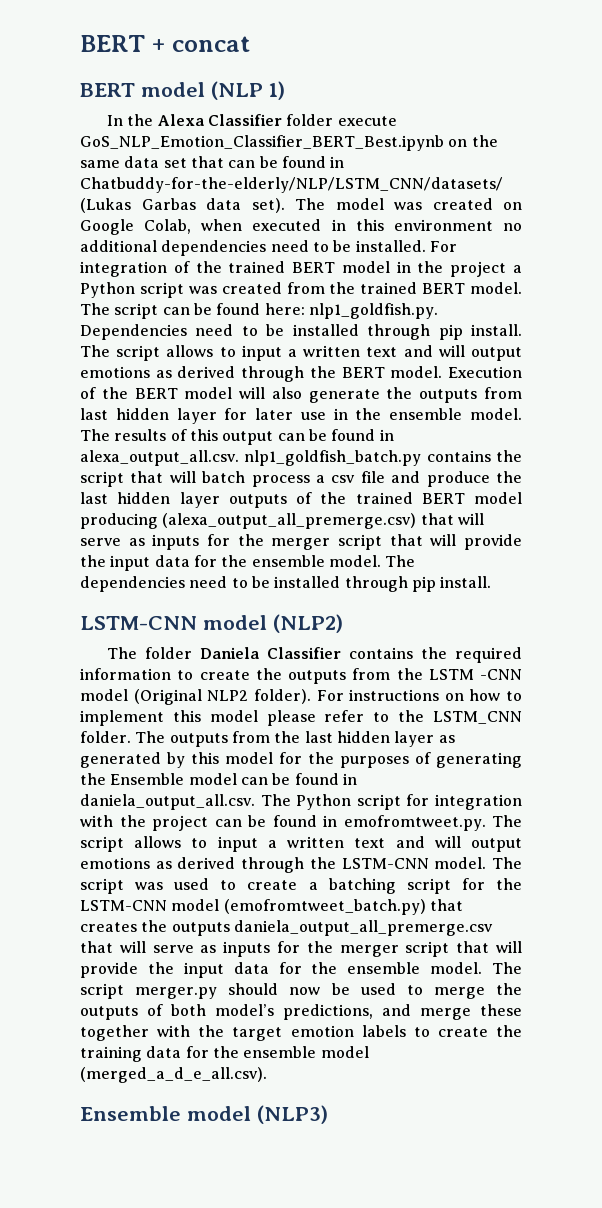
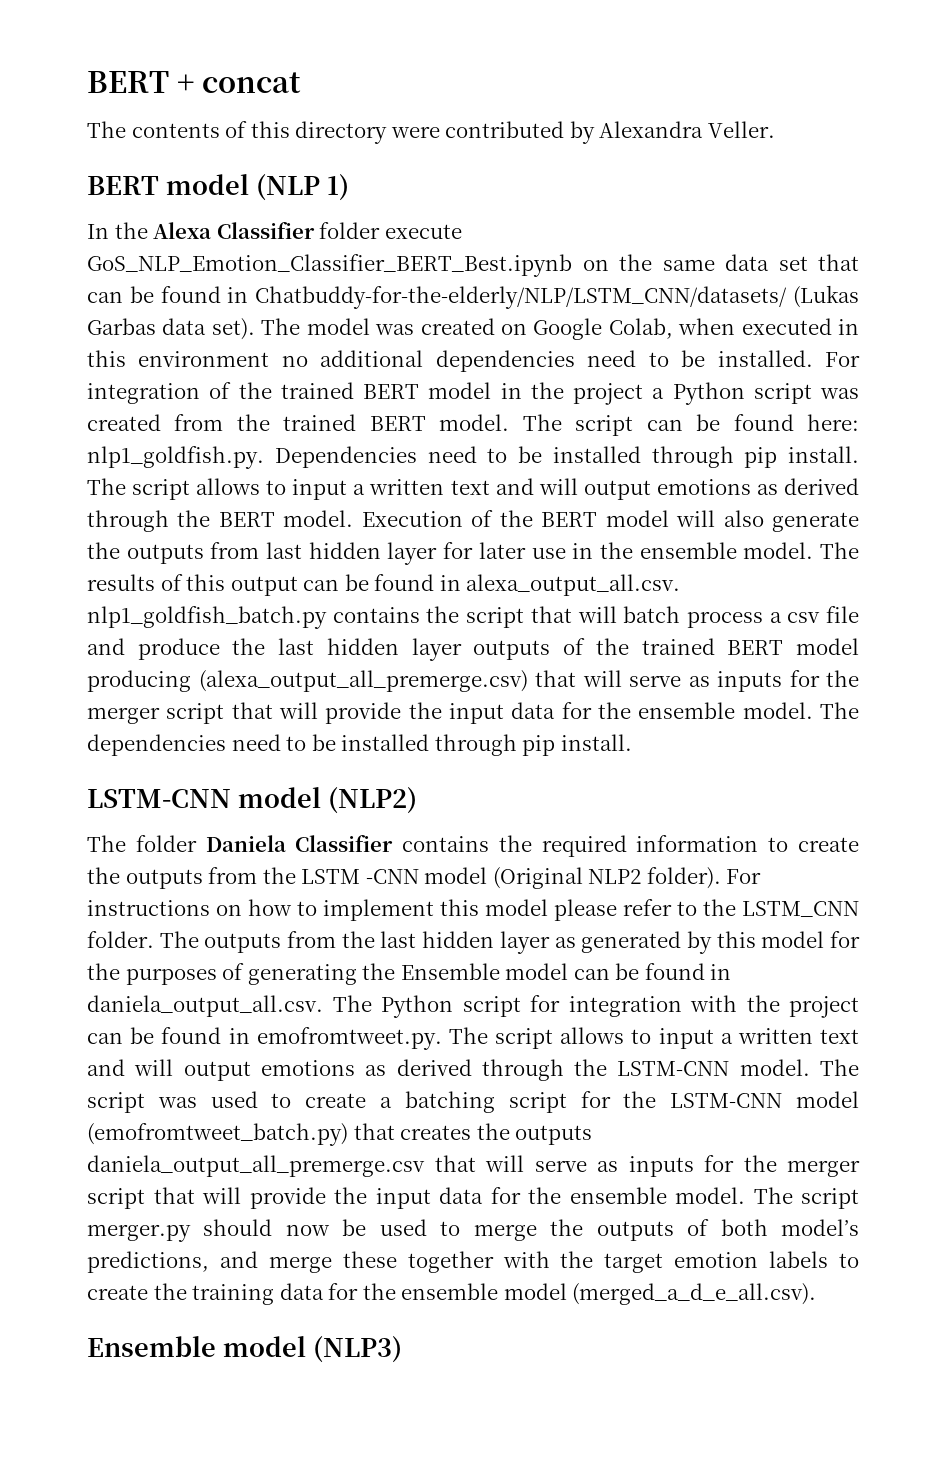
+ The contents of this directory were contributed by Alexandra Veller.

